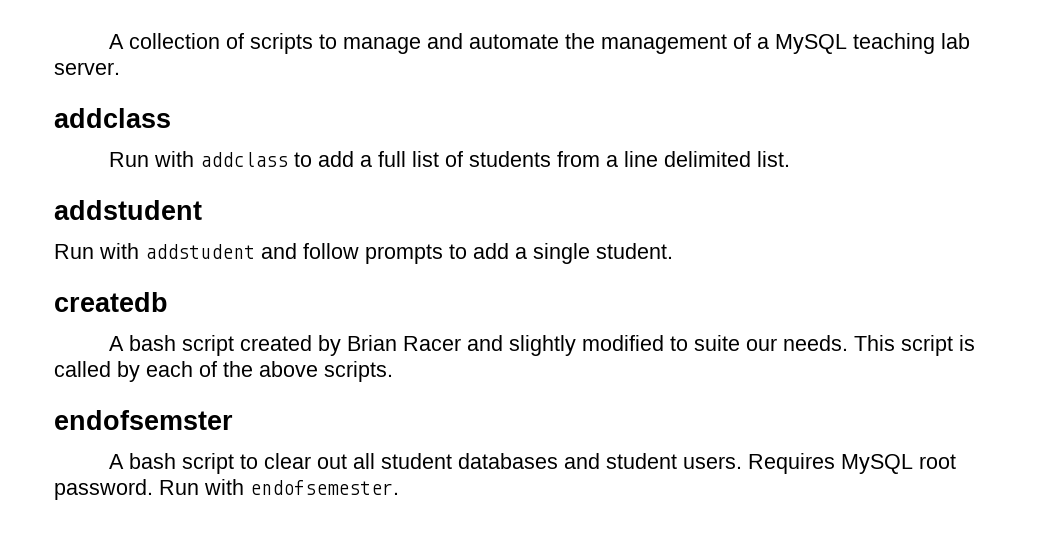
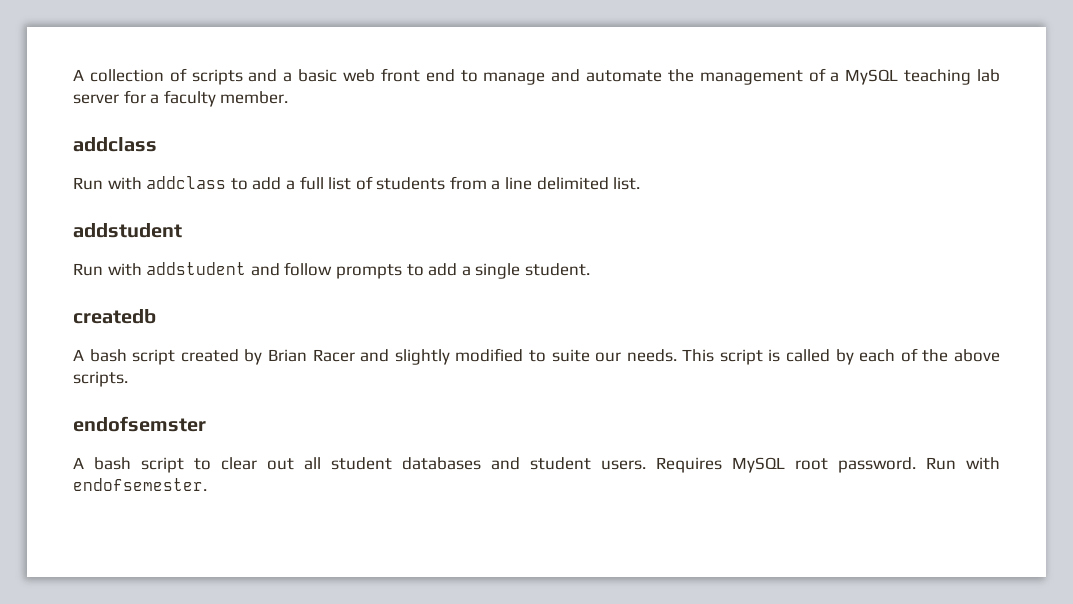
- A collection of scripts to manage and automate the management of a MySQL teaching lab server.
+ A collection of scripts and a basic web front end to manage and automate the management of a MySQL teaching lab server for a faculty member.

